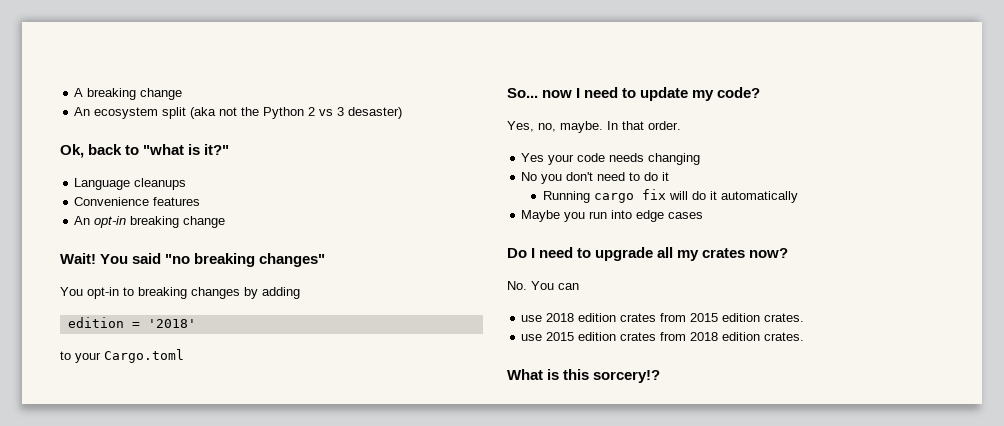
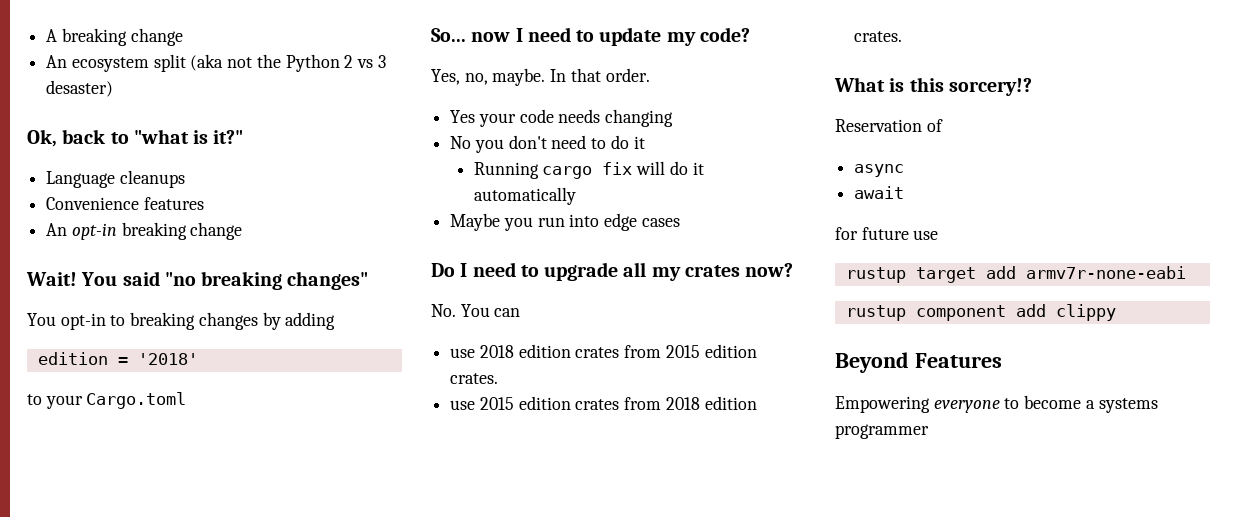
+ Reservation of
+ async
+ await
+ for future use
+ rustup target add armv7r-none-eabi
+ rustup component add clippy
+ Beyond Features
+ Empowering everyone to become a systems programmer

